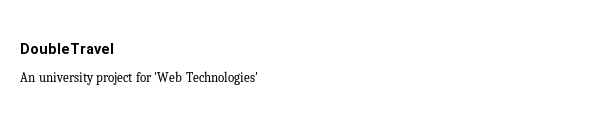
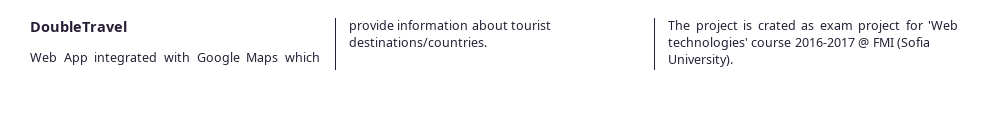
- An university project for 'Web Technologies'
+ Web App integrated with Google Maps which provide information about tourist destinations/countries.
+ The project is crated as exam project for 'Web technologies' course 2016-2017 @ FMI (Sofia University).

